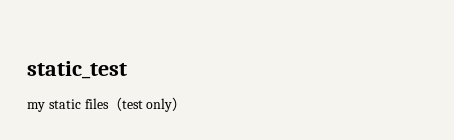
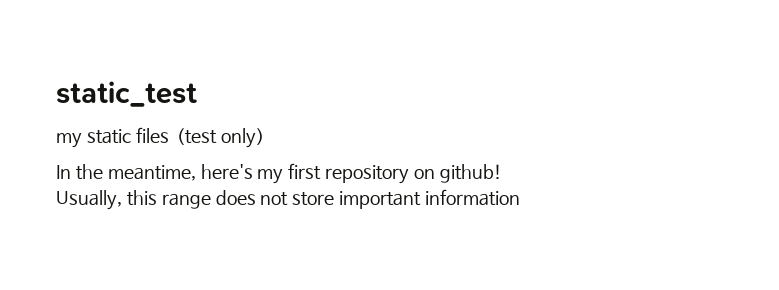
+ In the meantime, here's my first repository on github!
+ Usually, this range does not store important information

